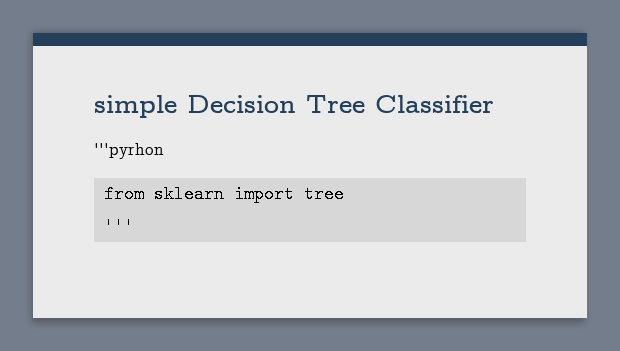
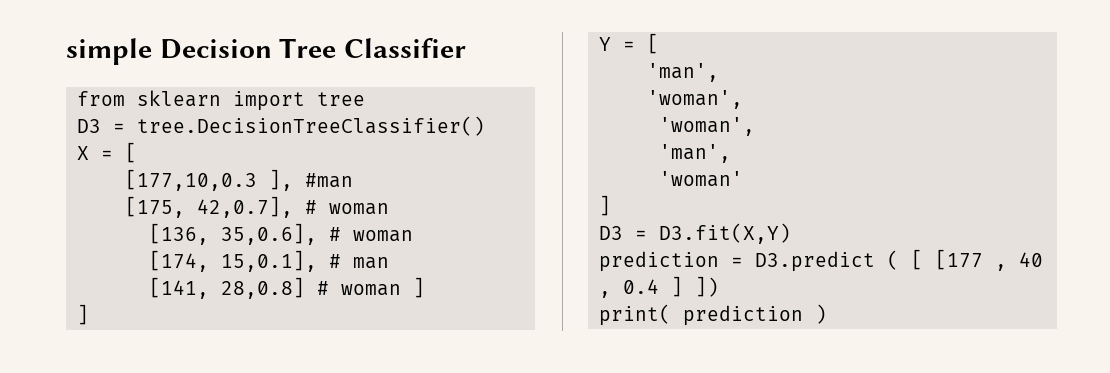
- '''pyrhon
- '''
+ D3 = tree.DecisionTreeClassifier()
+ X = [
+ [177,10,0.3 ], #man
+ [175, 42,0.7], # woman
+ [136, 35,0.6], # woman
+ [174, 15,0.1], # man
+ [141, 28,0.8] # woman ]
+ ]
+ Y = [
+ 'man',
+ 'woman',
+ 'woman',
+ 'man',
+ 'woman'
+ ]
+ D3 = D3.fit(X,Y)
+ prediction = D3.predict ( [ [177 , 40 , 0.4 ] ])
+ print( prediction )

